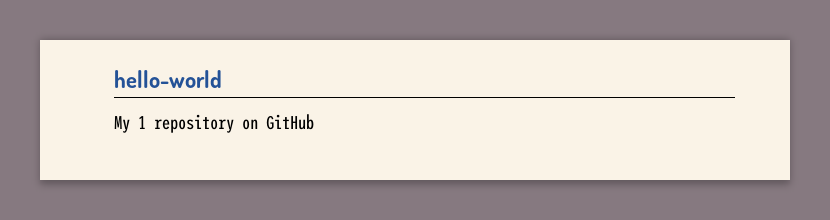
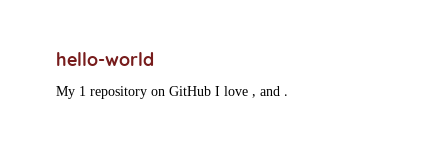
- My 1 repository on GitHub
+ My 1 repository on GitHub I love , and .

